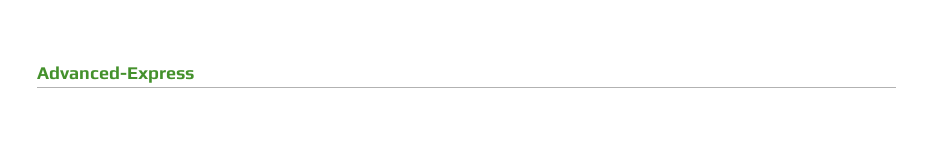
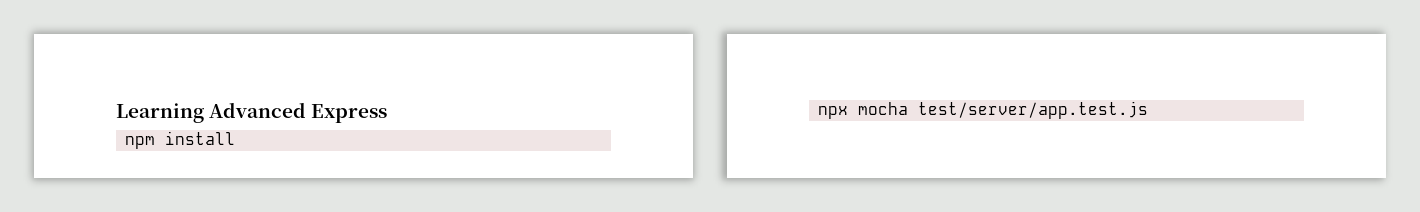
- Advanced-Express
+ Learning Advanced Express
+ npm install
+ npx mocha test/server/app.test.js

